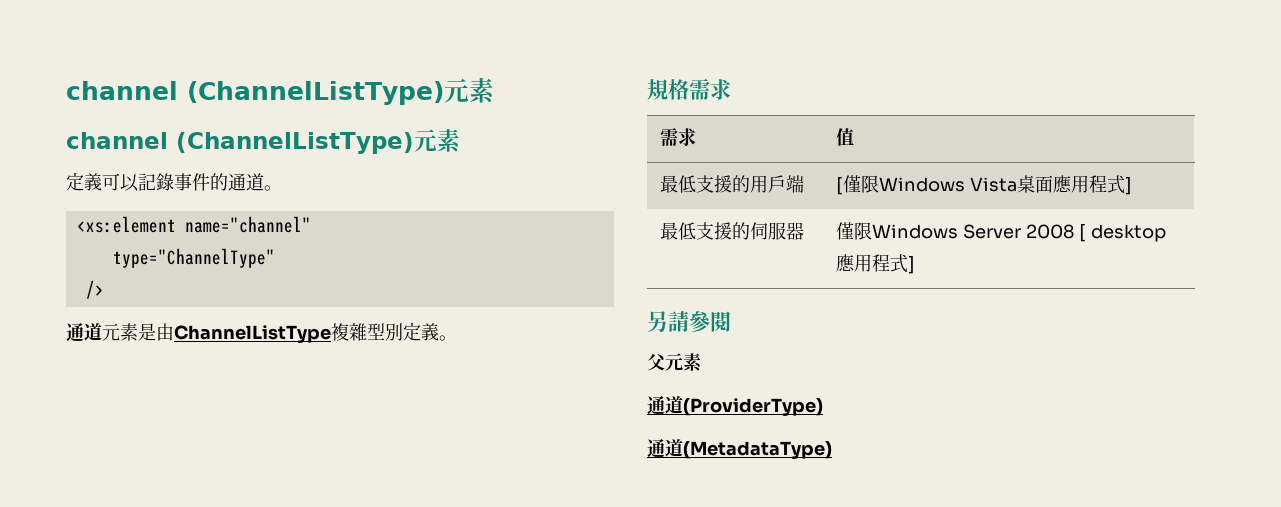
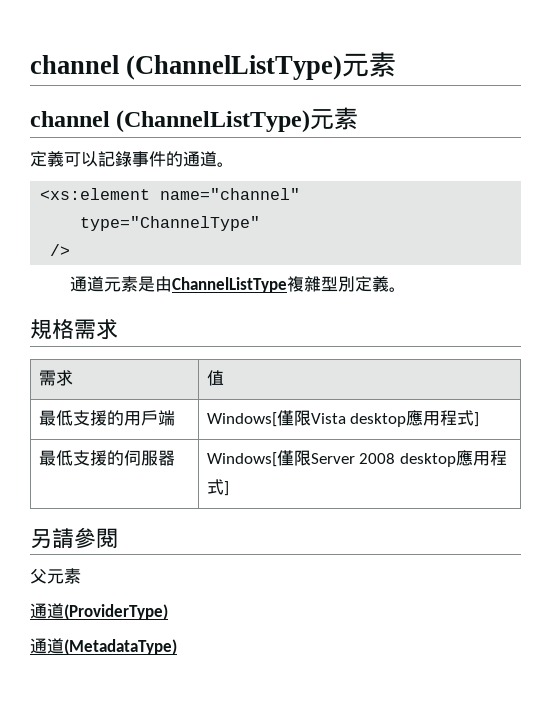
- 最低支援的用戶端 | [僅限Windows Vista桌面應用程式]
+ 最低支援的用戶端 | Windows[僅限Vista desktop應用程式]
- 最低支援的伺服器 | 僅限Windows Server 2008 [ desktop應用程式]
+ 最低支援的伺服器 | Windows[僅限Server 2008 desktop應用程式]

